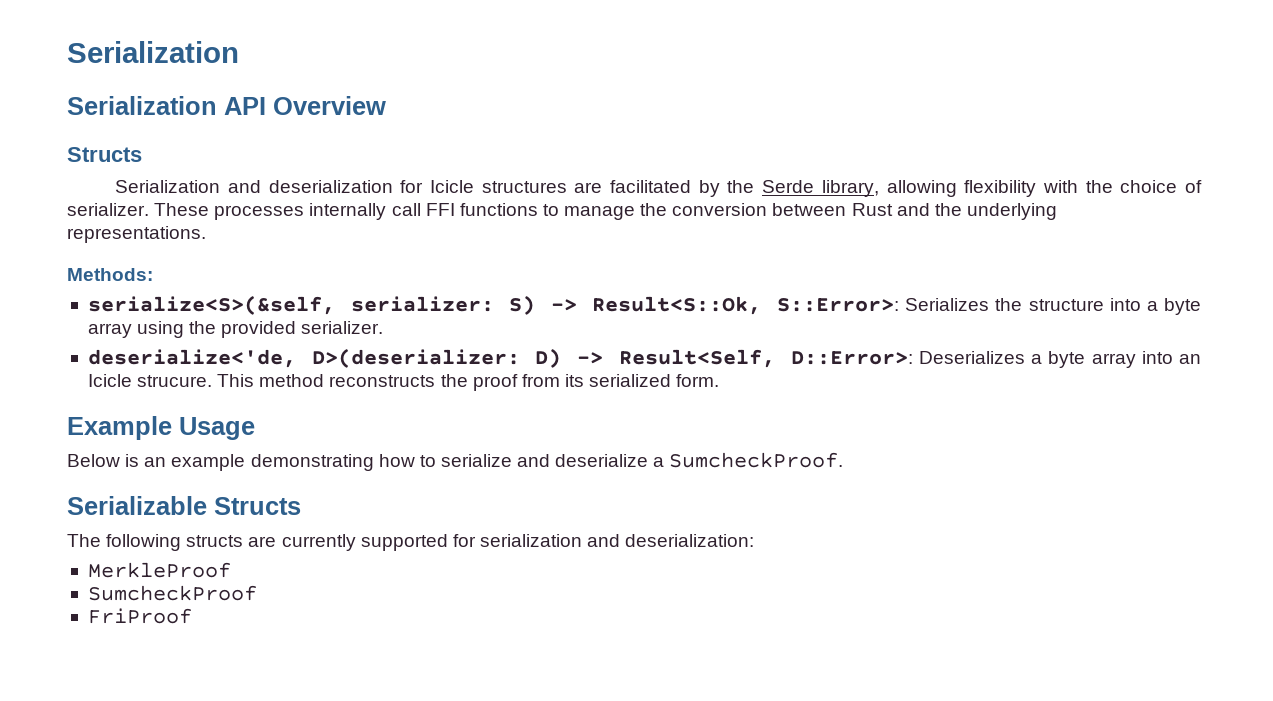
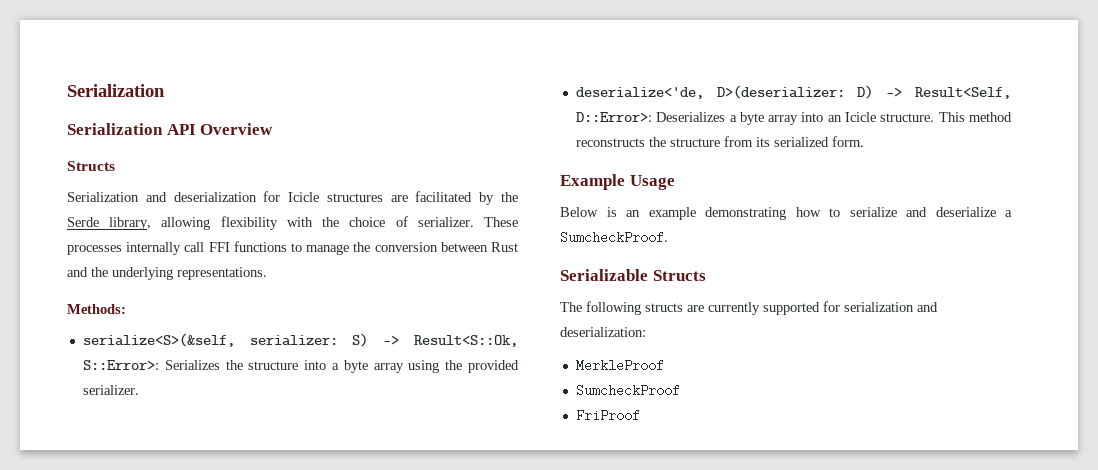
- deserialize<'de, D>(deserializer: D) -> Result<Self, D::Error>: Deserializes a byte array into an Icicle strucure.
+ deserialize<'de, D>(deserializer: D) -> Result<Self, D::Error>: Deserializes a byte array into an Icicle structure.
- This method reconstructs the proof from its serialized form.
+ This method reconstructs the structure from its serialized form.

